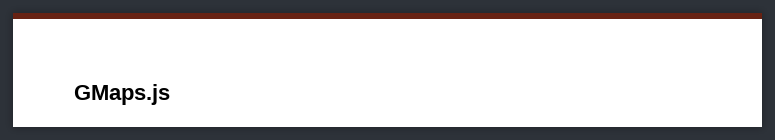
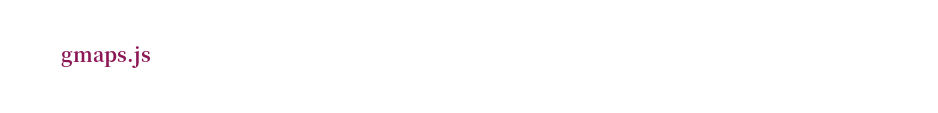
- GMaps.js
+ gmaps.js

